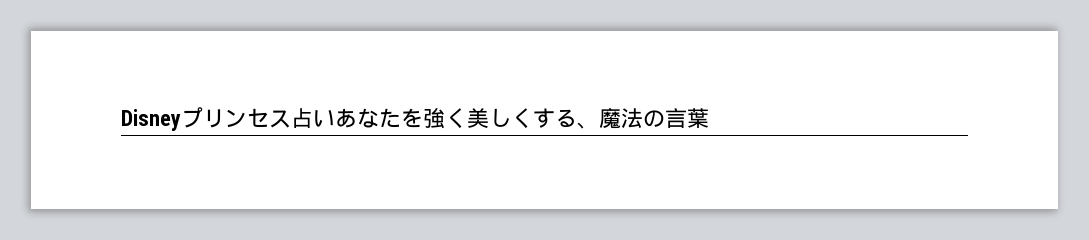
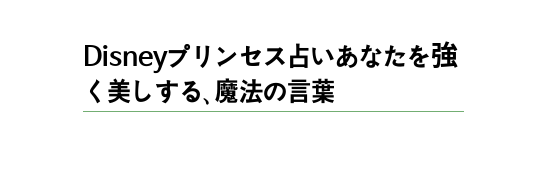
- Disneyプリンセス占いあなたを強く美しくする、魔法の言葉
+ Disneyプリンセス占いあなたを強く美しする、魔法の言葉

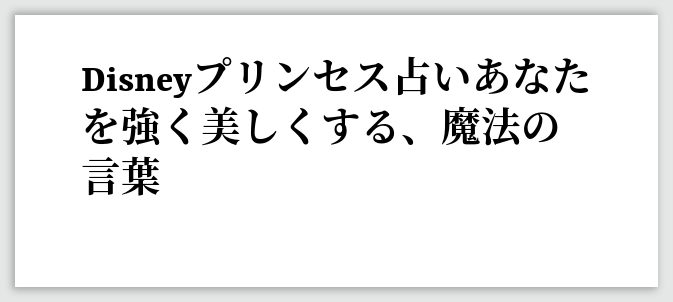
- Disneyプリンセス占いあなたを強く美しする、魔法の言葉
+ Disneyプリンセス占いあなたを強く美しくする、魔法の言葉

